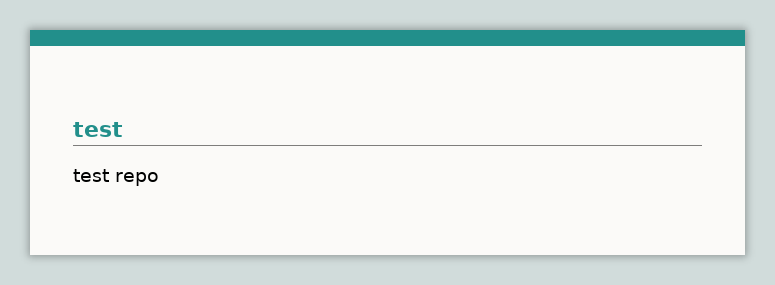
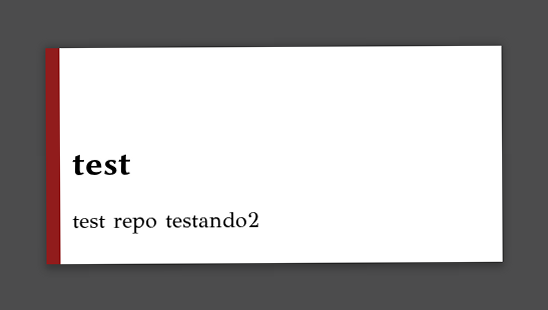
- test repo
+ test repo testando2

